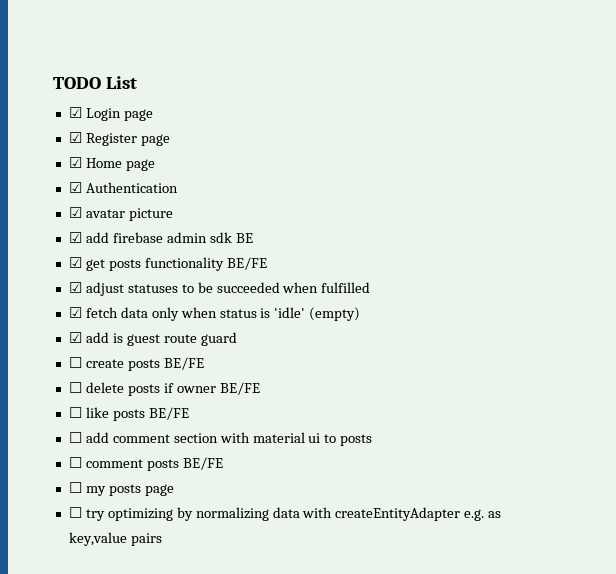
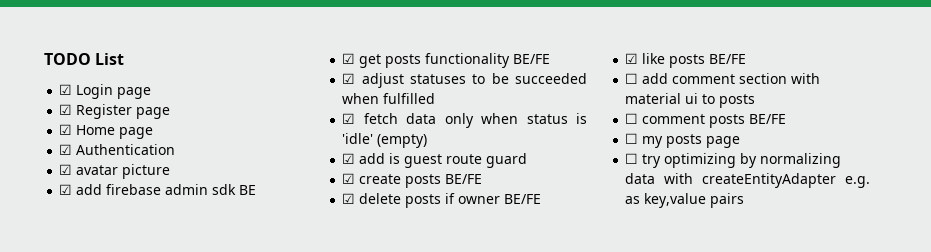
- ☐ create posts BE/FE
+ ☑ create posts BE/FE
- ☐ delete posts if owner BE/FE
+ ☑ delete posts if owner BE/FE
- ☐ like posts BE/FE
+ ☑ like posts BE/FE

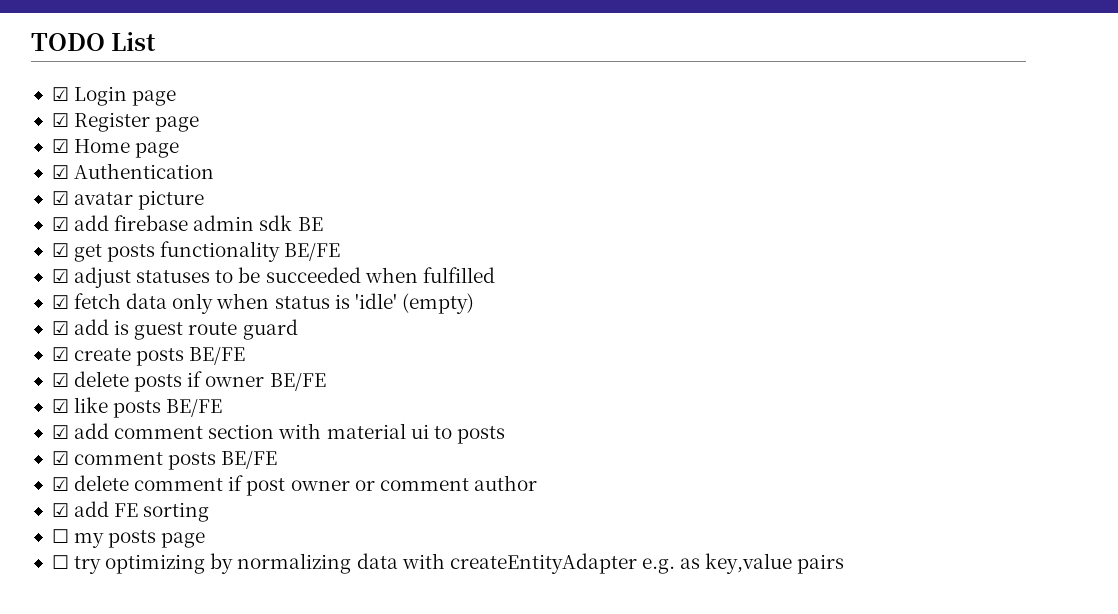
- ☐ add comment section with material ui to posts
+ ☑ add comment section with material ui to posts
- ☐ comment posts BE/FE
+ ☑ comment posts BE/FE
+ ☑ delete comment if post owner or comment author
+ ☑ add FE sorting

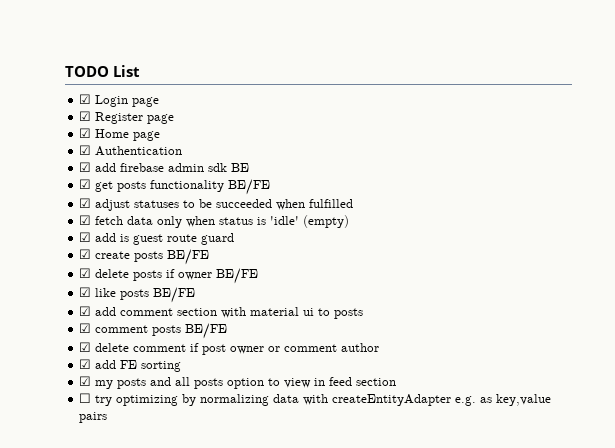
- ☑ avatar picture
- ☐ my posts page
+ ☑ my posts and all posts option to view in feed section

